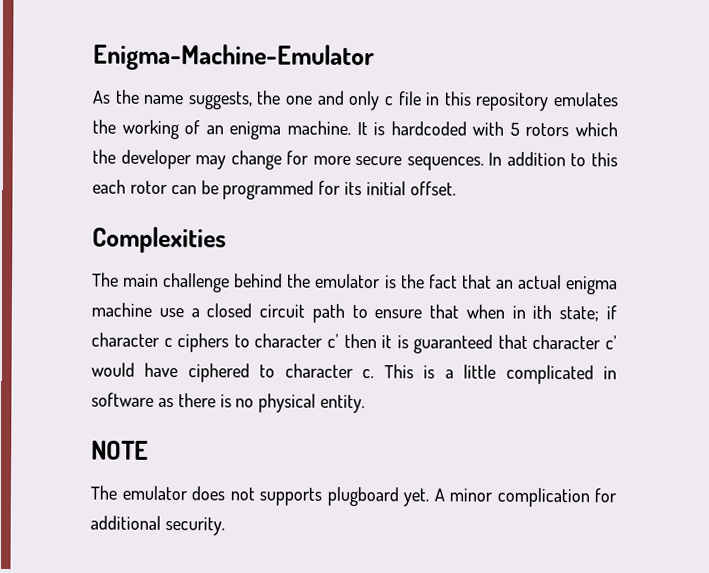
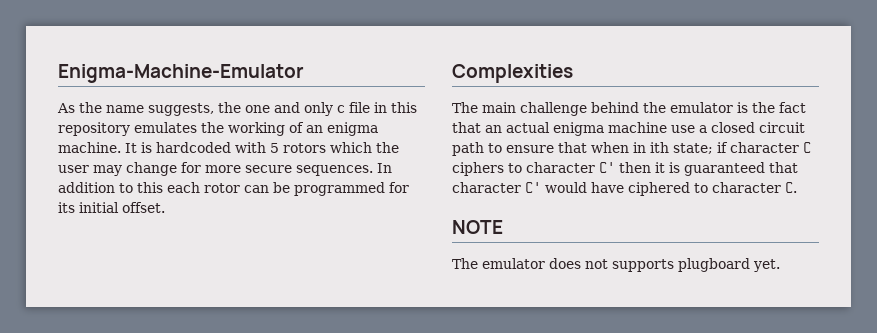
- It is hardcoded with 5 rotors which the developer may change for more secure sequences.
+ It is hardcoded with 5 rotors which the user may change for more secure sequences.
- The main challenge behind the emulator is the fact that an actual enigma machine use a closed circuit path to ensure that when in ith state; if character c ciphers to character c' then it is guaranteed that character c' would have ciphered to character c. This is a little complicated in software as there is no physical entity.
+ The main challenge behind the emulator is the fact that an actual enigma machine use a closed circuit path to ensure that when in ith state; if character C ciphers to character C' then it is guaranteed that character C' would have ciphered to character C.
- A minor complication for additional security.

